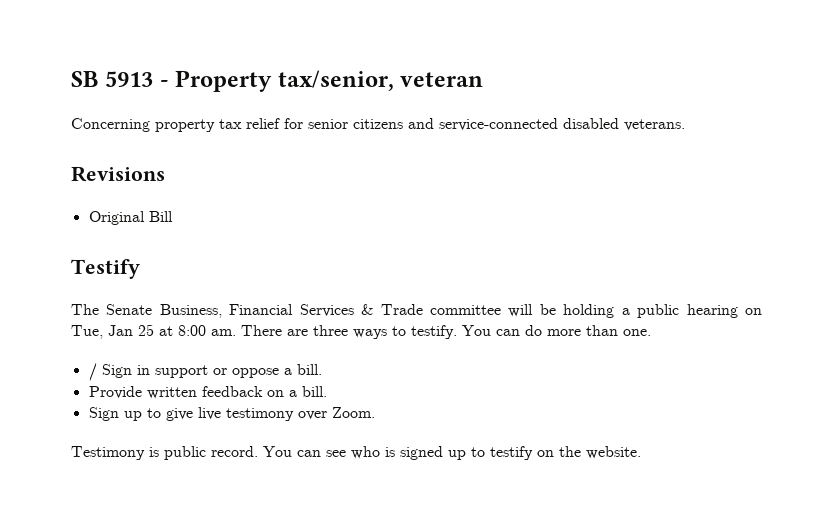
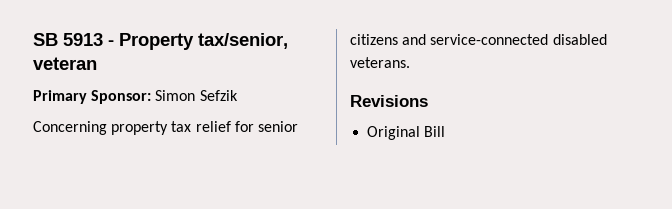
+ Primary Sponsor: Simon Sefzik
- Testify
- The Senate Business, Financial Services & Trade committee will be holding a public hearing on Tue, Jan 25 at 8:00 am. There are three ways to testify. You can do more than one.
- / Sign in support or oppose a bill.
- Provide written feedback on a bill.
- Sign up to give live testimony over Zoom.
- Testimony is public record. You can see who is signed up to testify on the website.

